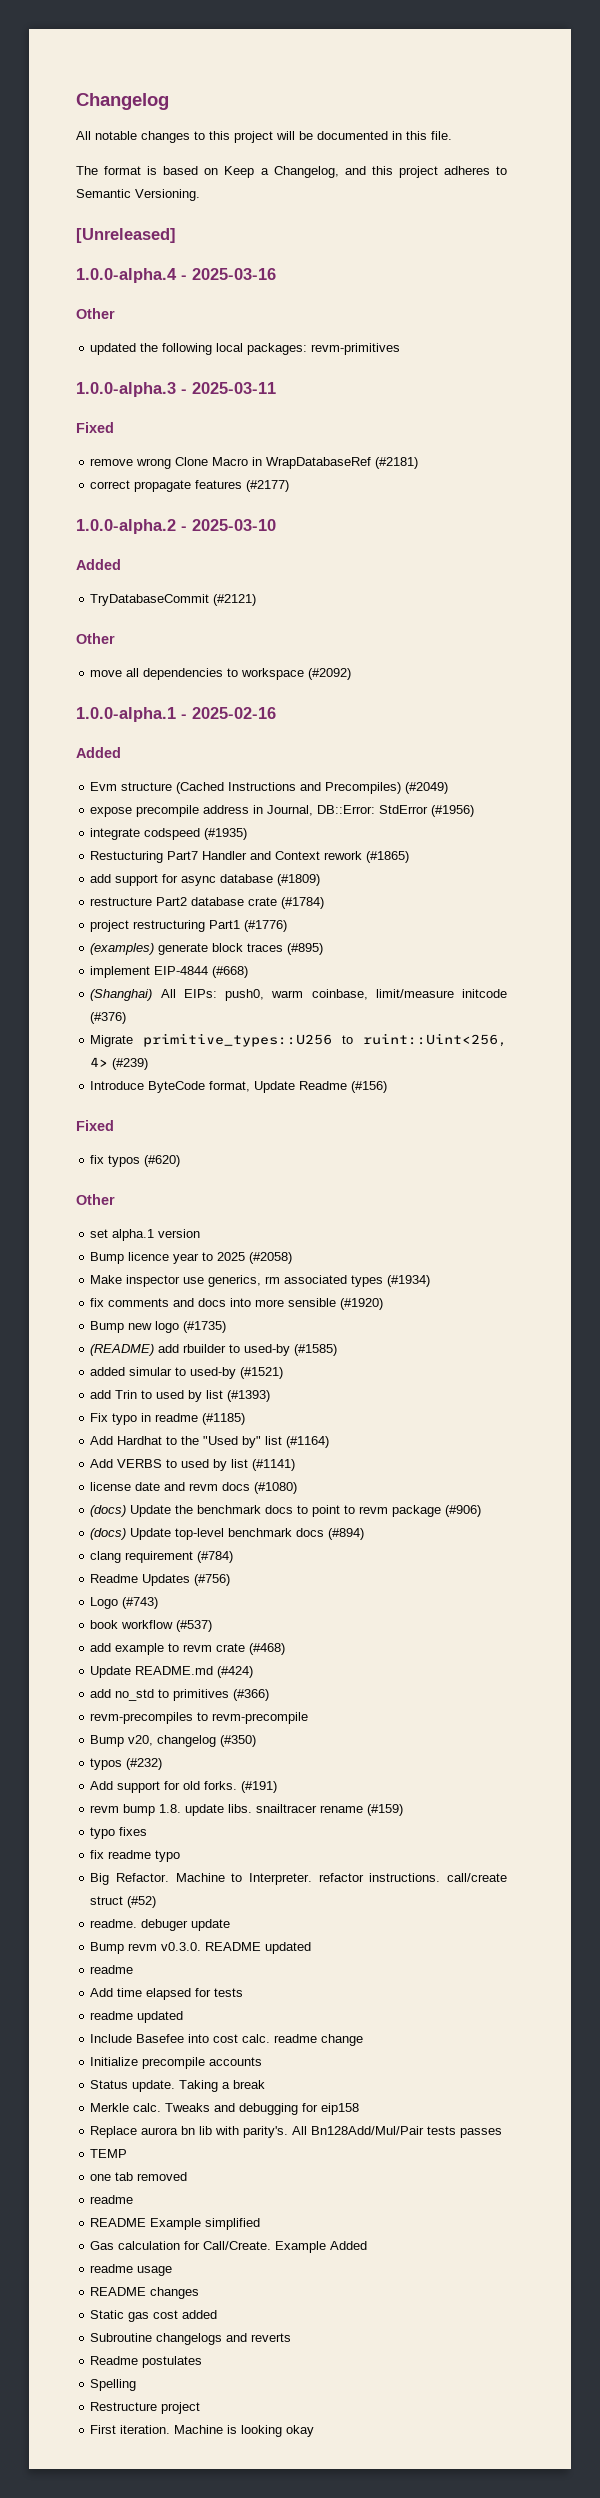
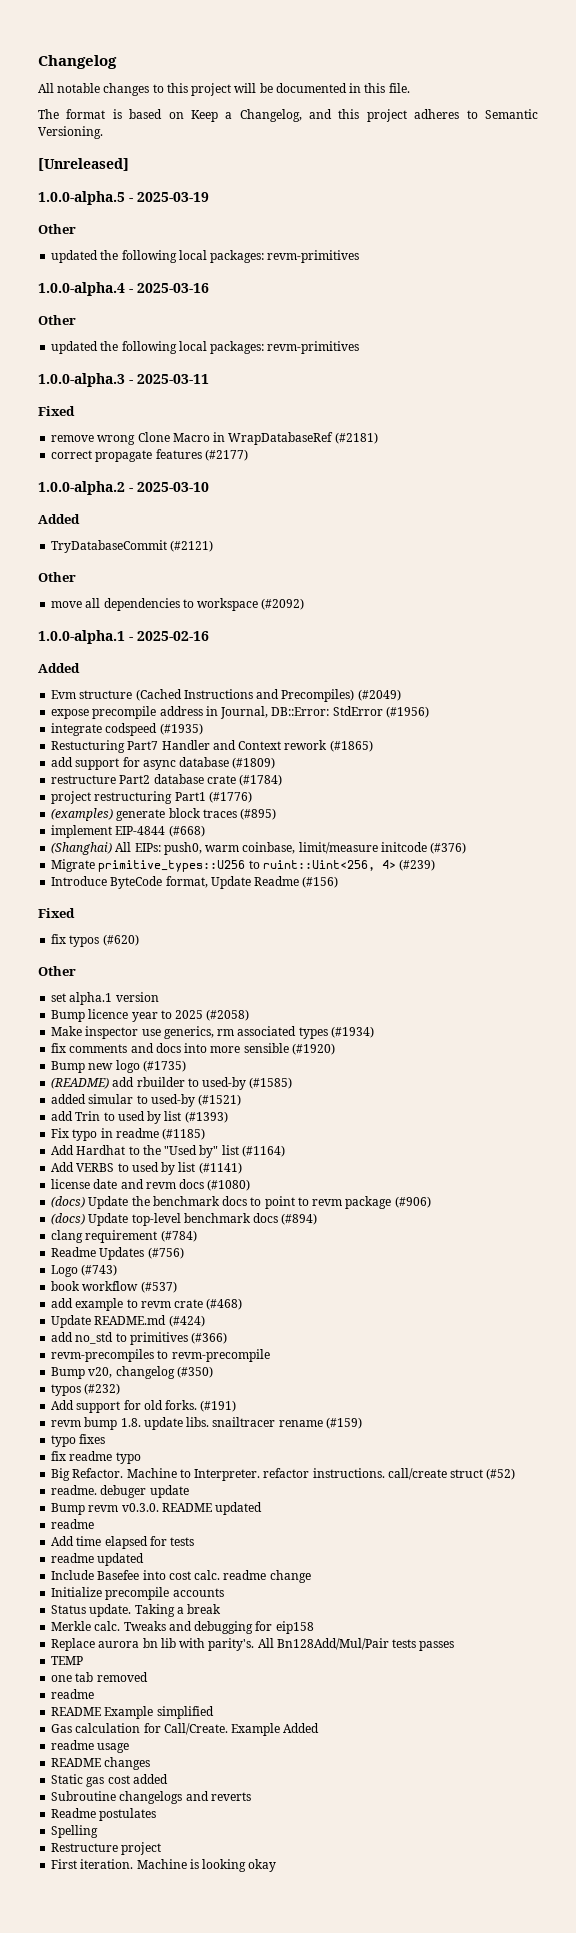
+ 1.0.0-alpha.5 - 2025-03-19
+ Other
+ updated the following local packages: revm-primitives

